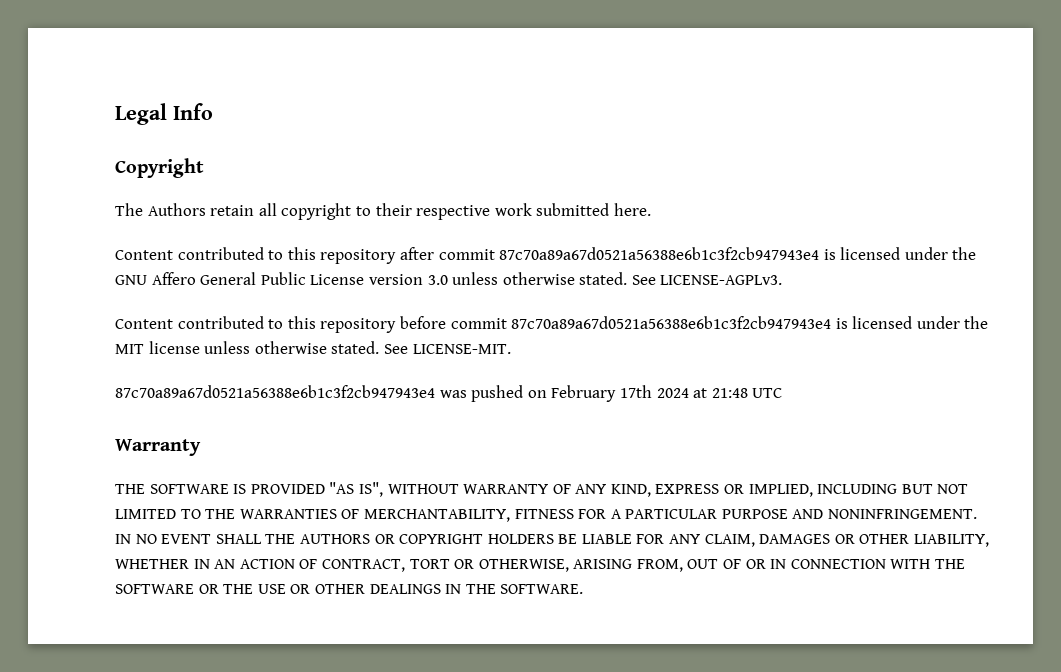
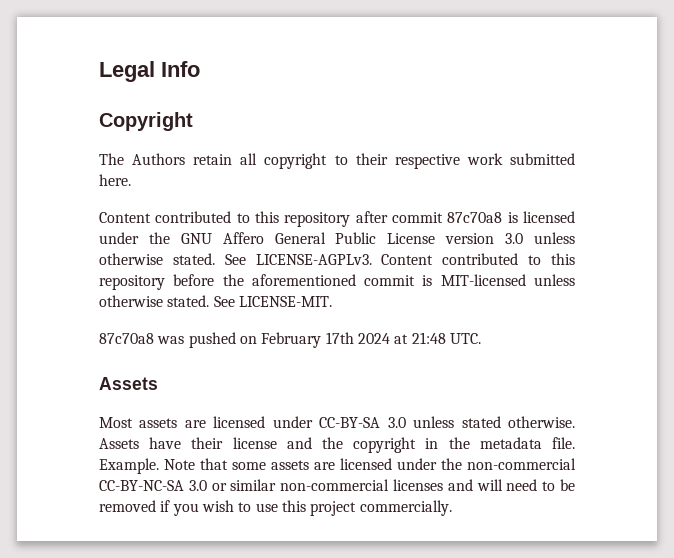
- Content contributed to this repository after commit 87c70a89a67d0521a56388e6b1c3f2cb947943e4 is licensed under the GNU Affero General Public License version 3.0 unless otherwise stated.
+ Content contributed to this repository after commit 87c70a8 is licensed under the GNU Affero General Public License version 3.0 unless otherwise stated.
- See LICENSE-AGPLv3.
- Content contributed to this repository before commit 87c70a89a67d0521a56388e6b1c3f2cb947943e4 is licensed under the MIT license unless otherwise stated.
+ See LICENSE-AGPLv3. Content contributed to this repository before the aforementioned commit is MIT-licensed unless otherwise stated.
- 87c70a89a67d0521a56388e6b1c3f2cb947943e4 was pushed on February 17th 2024 at 21:48 UTC
- Warranty
- THE SOFTWARE IS PROVIDED "AS IS", WITHOUT WARRANTY OF ANY KIND, EXPRESS OR IMPLIED, INCLUDING BUT NOT LIMITED TO THE WARRANTIES OF MERCHANTABILITY, FITNESS FOR A PARTICULAR PURPOSE AND NONINFRINGEMENT. IN NO EVENT SHALL THE AUTHORS OR COPYRIGHT HOLDERS BE LIABLE FOR ANY CLAIM, DAMAGES OR OTHER LIABILITY, WHETHER IN AN ACTION OF CONTRACT, TORT OR OTHERWISE, ARISING FROM, OUT OF OR IN CONNECTION WITH THE SOFTWARE OR THE USE OR OTHER DEALINGS IN THE SOFTWARE.
+ 87c70a8 was pushed on February 17th 2024 at 21:48 UTC.
+ Assets
+ Most assets are licensed under CC-BY-SA 3.0 unless stated otherwise. Assets have their license and the copyright in the metadata file. Example. Note that some assets are licensed under the non-commercial CC-BY-NC-SA 3.0 or similar non-commercial licenses and will need to be removed if you wish to use this project commercially.

